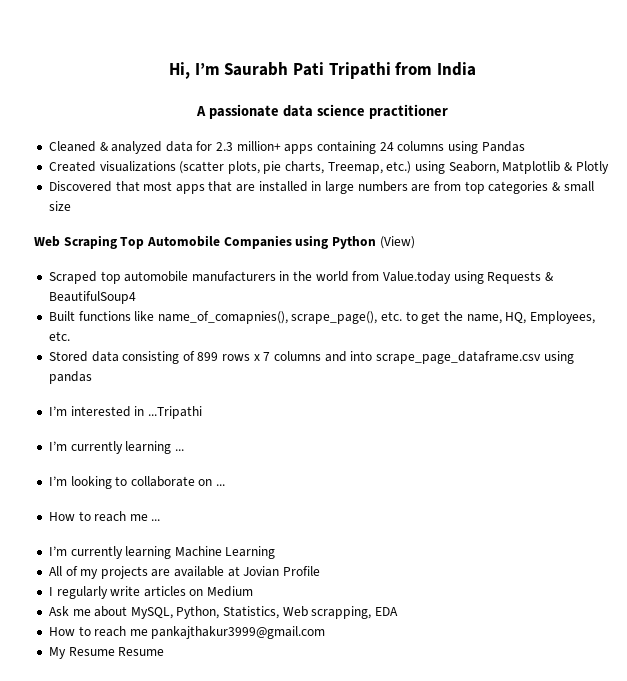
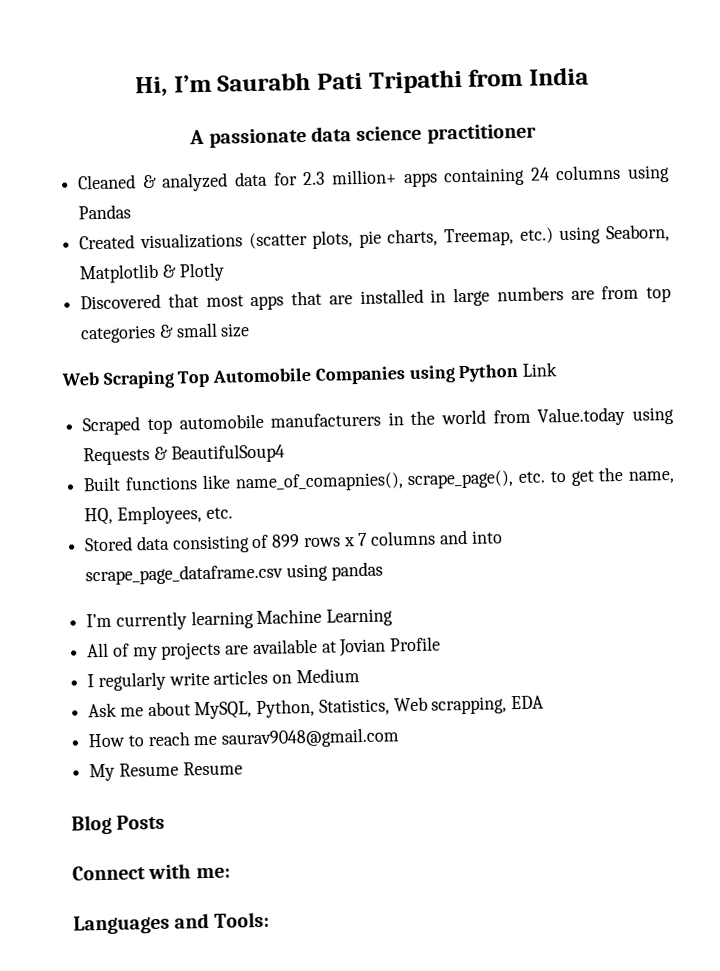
- Web Scraping Top Automobile Companies using Python (View)
+ Web Scraping Top Automobile Companies using Python Link
- I’m interested in ...Tripathi
- I’m currently learning ...
- I’m looking to collaborate on ...
- How to reach me ...
- How to reach me pankajthakur3999@gmail.com
+ How to reach me saurav9048@gmail.com
+ Blog Posts
+ Connect with me:
+ Languages and Tools:

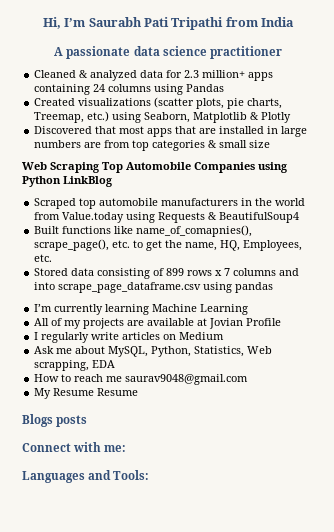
- Web Scraping Top Automobile Companies using Python Link
+ Web Scraping Top Automobile Companies using Python LinkBlog
- Blog Posts
+ Blogs posts

